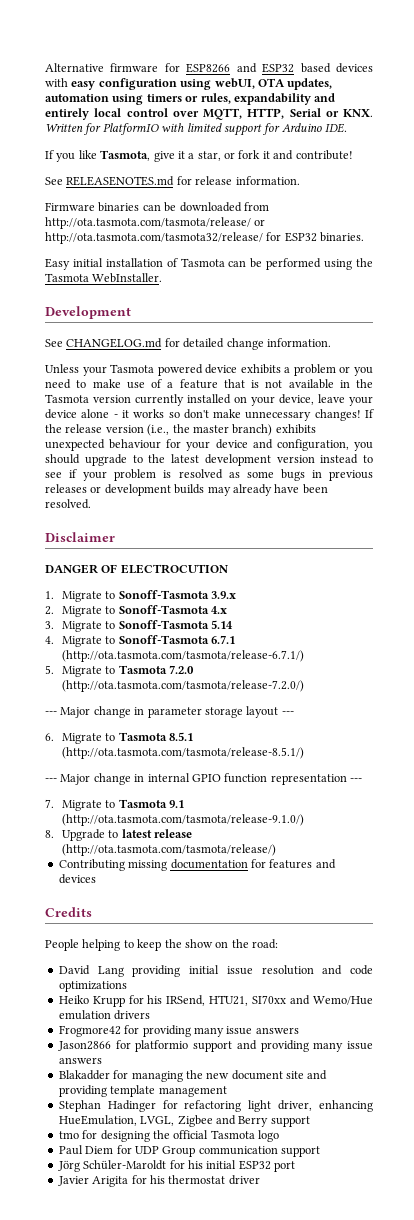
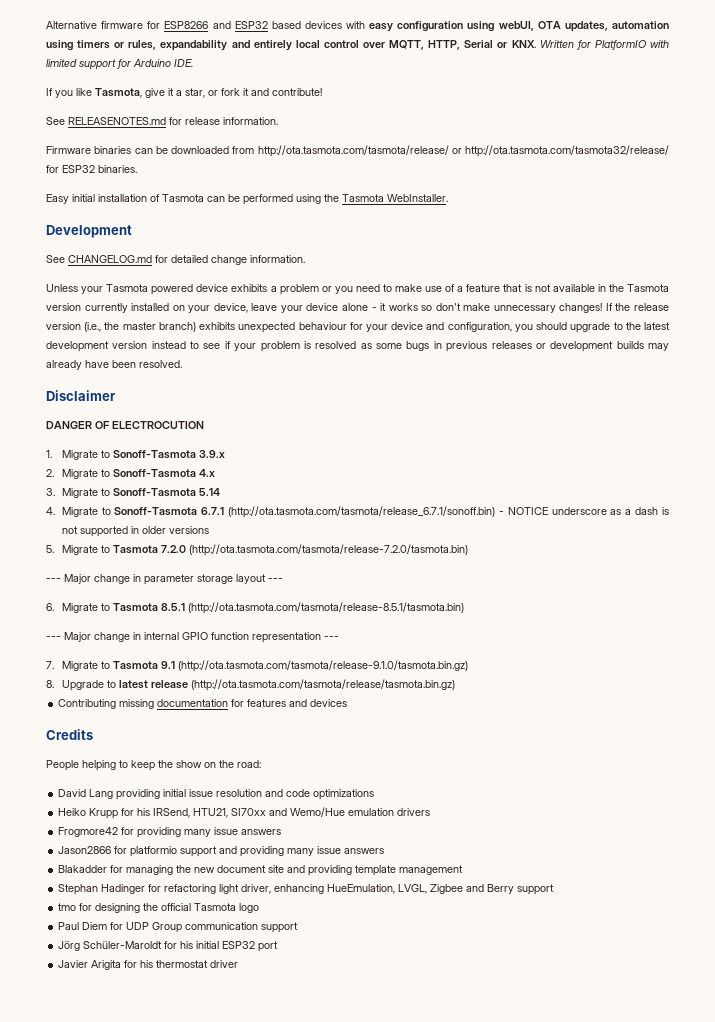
- 4. Migrate to Sonoff-Tasmota 6.7.1 (http://ota.tasmota.com/tasmota/release-6.7.1/)
+ 4. Migrate to Sonoff-Tasmota 6.7.1 (http://ota.tasmota.com/tasmota/release_6.7.1/sonoff.bin) - NOTICE underscore as a dash is not supported in older versions
- 5. Migrate to Tasmota 7.2.0 (http://ota.tasmota.com/tasmota/release-7.2.0/)
+ 5. Migrate to Tasmota 7.2.0 (http://ota.tasmota.com/tasmota/release-7.2.0/tasmota.bin)
- 6. Migrate to Tasmota 8.5.1 (http://ota.tasmota.com/tasmota/release-8.5.1/)
+ 6. Migrate to Tasmota 8.5.1 (http://ota.tasmota.com/tasmota/release-8.5.1/tasmota.bin)
- 7. Migrate to Tasmota 9.1 (http://ota.tasmota.com/tasmota/release-9.1.0/)
+ 7. Migrate to Tasmota 9.1 (http://ota.tasmota.com/tasmota/release-9.1.0/tasmota.bin.gz)
- 8. Upgrade to latest release (http://ota.tasmota.com/tasmota/release/)
+ 8. Upgrade to latest release (http://ota.tasmota.com/tasmota/release/tasmota.bin.gz)

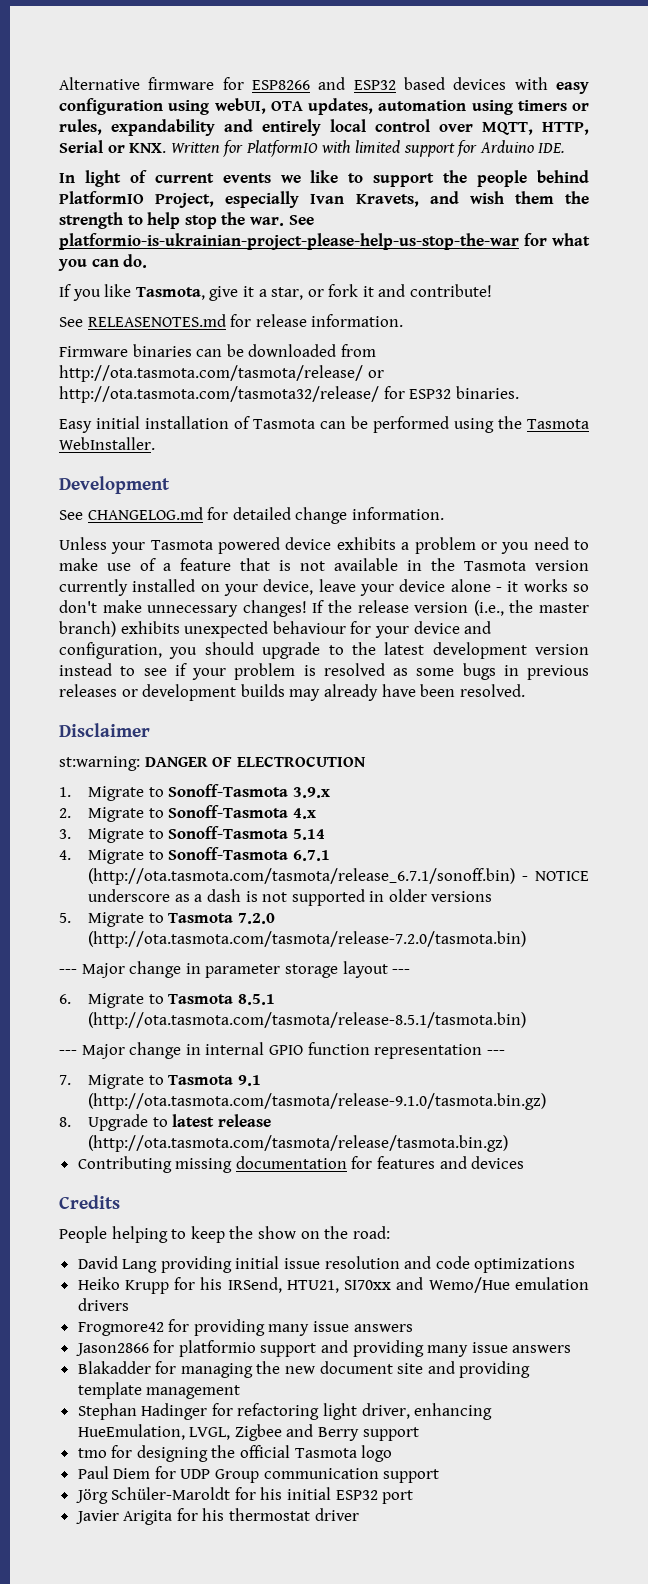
+ In light of current events we like to support the people behind PlatformIO Project, especially Ivan Kravets, and wish them the strength to help stop the war. See platformio-is-ukrainian-project-please-help-us-stop-the-war for what you can do.
- DANGER OF ELECTROCUTION
+ st:warning: DANGER OF ELECTROCUTION

